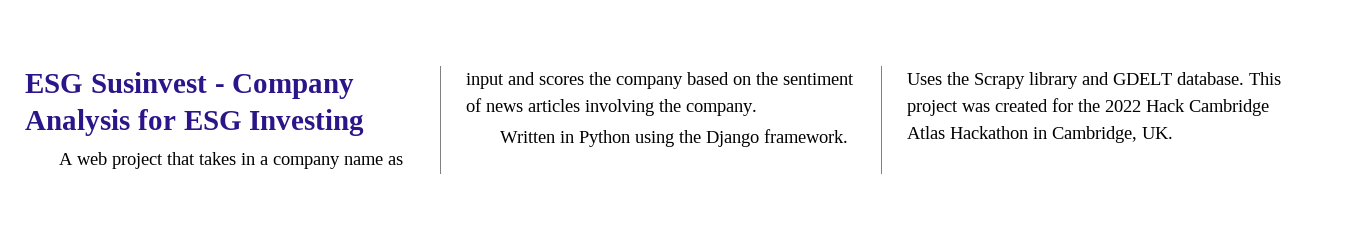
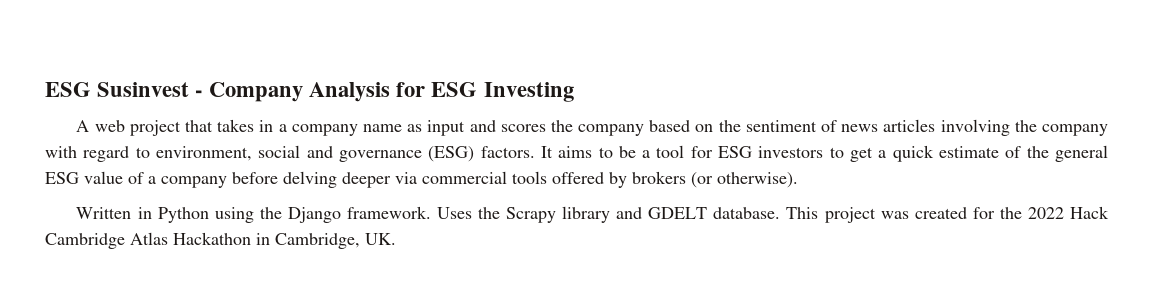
- A web project that takes in a company name as input and scores the company based on the sentiment of news articles involving the company.
+ A web project that takes in a company name as input and scores the company based on the sentiment of news articles involving the company with regard to environment, social and governance (ESG) factors. It aims to be a tool for ESG investors to get a quick estimate of the general ESG value of a company before delving deeper via commercial tools offered by brokers (or otherwise).

